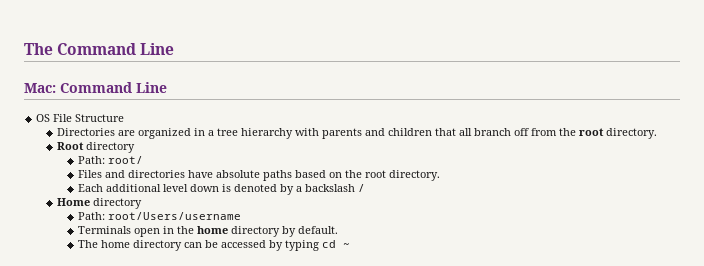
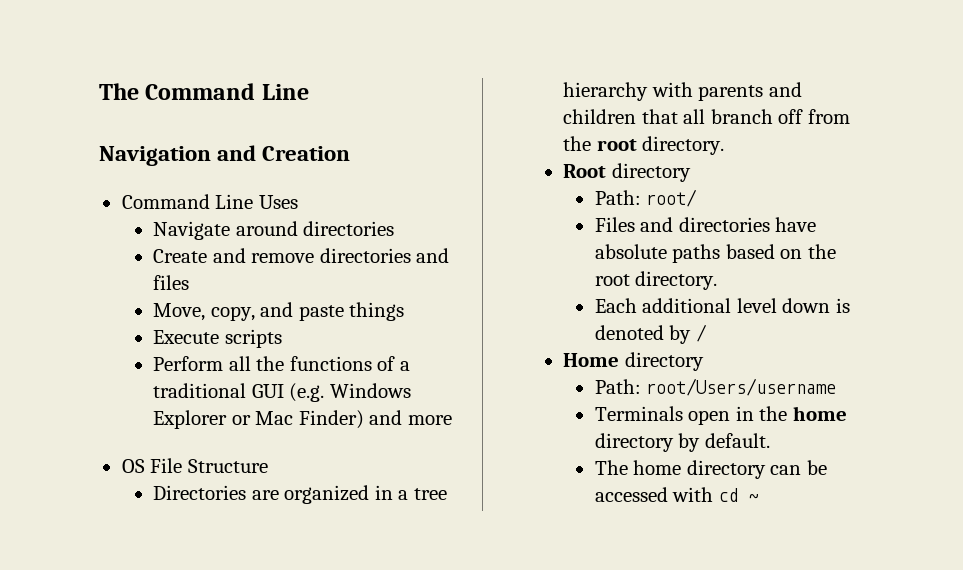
- Mac: Command Line
+ Navigation and Creation
+ Command Line Uses
+ Navigate around directories
+ Create and remove directories and files
+ Move, copy, and paste things
+ Execute scripts
+ Perform all the functions of a traditional GUI (e.g. Windows Explorer or Mac Finder) and more
- Each additional level down is denoted by a backslash /
+ Each additional level down is denoted by /
- The home directory can be accessed by typing cd ~
+ The home directory can be accessed with cd ~

